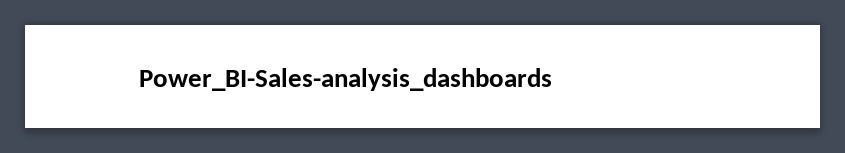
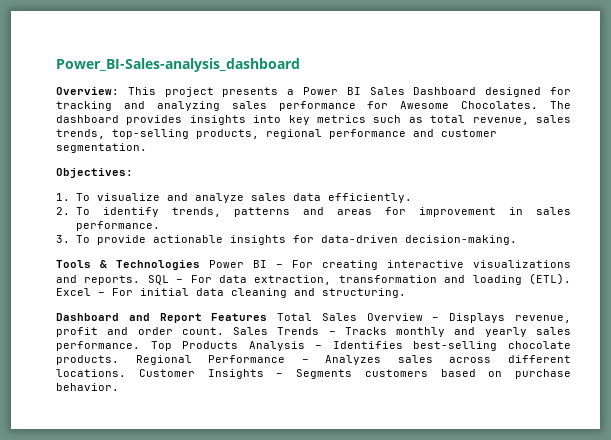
- Power_BI-Sales-analysis_dashboards
+ Power_BI-Sales-analysis_dashboard
+ Overview: This project presents a Power BI Sales Dashboard designed for tracking and analyzing sales performance for Awesome Chocolates. The dashboard provides insights into key metrics such as total revenue, sales trends, top-selling products, regional performance and customer segmentation.
+ Objectives:
+ 1. To visualize and analyze sales data efficiently.
+ 2. To identify trends, patterns and areas for improvement in sales performance.
+ 3. To provide actionable insights for data-driven decision-making.
+ Tools & Technologies Power BI – For creating interactive visualizations and reports. SQL – For data extraction, transformation and loading (ETL). Excel – For initial data cleaning and structuring.
+ Dashboard and Report Features Total Sales Overview – Displays revenue, profit and order count. Sales Trends – Tracks monthly and yearly sales performance. Top Products Analysis – Identifies best-selling chocolate products. Regional Performance – Analyzes sales across different locations. Customer Insights – Segments customers based on purchase behavior.

